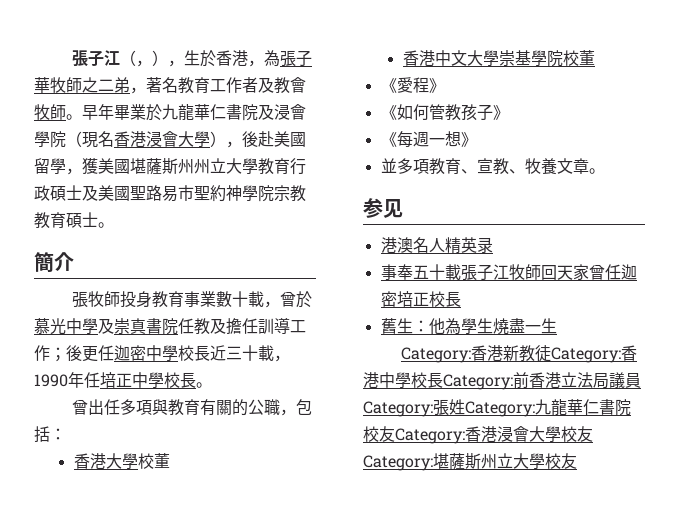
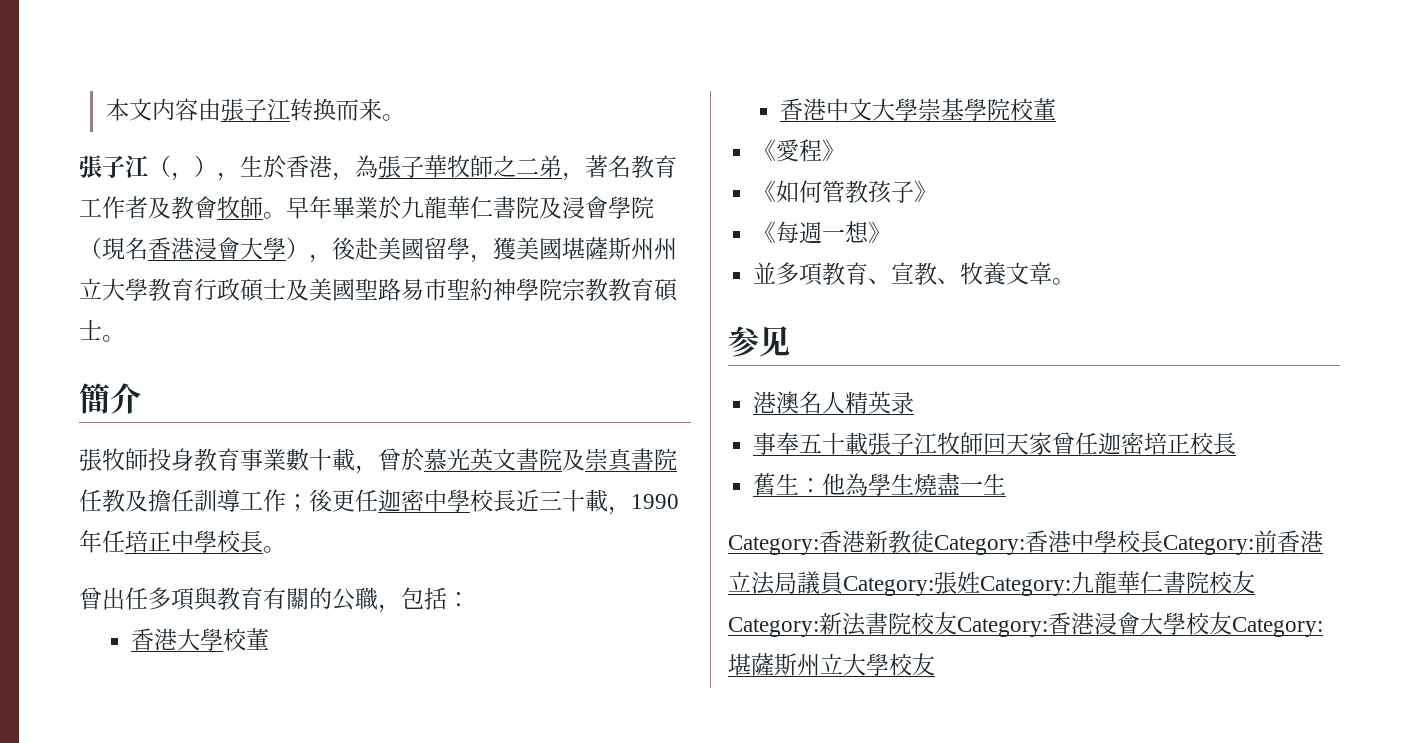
+ 本文内容由張子江转换而来。
- 張牧師投身教育事業數十載，曾於慕光中學及崇真書院任教及擔任訓導工作；後更任迦密中學校長近三十載，1990年任培正中學校長。
+ 張牧師投身教育事業數十載，曾於慕光英文書院及崇真書院任教及擔任訓導工作；後更任迦密中學校長近三十載，1990年任培正中學校長。
- Category:香港新教徒Category:香港中學校長Category:前香港立法局議員Category:張姓Category:九龍華仁書院校友Category:香港浸會大學校友Category:堪薩斯州立大學校友
+ Category:香港新教徒Category:香港中學校長Category:前香港立法局議員Category:張姓Category:九龍華仁書院校友Category:新法書院校友Category:香港浸會大學校友Category:堪薩斯州立大學校友

